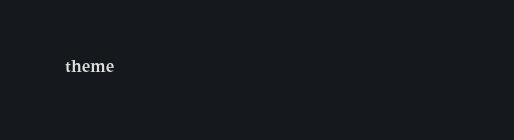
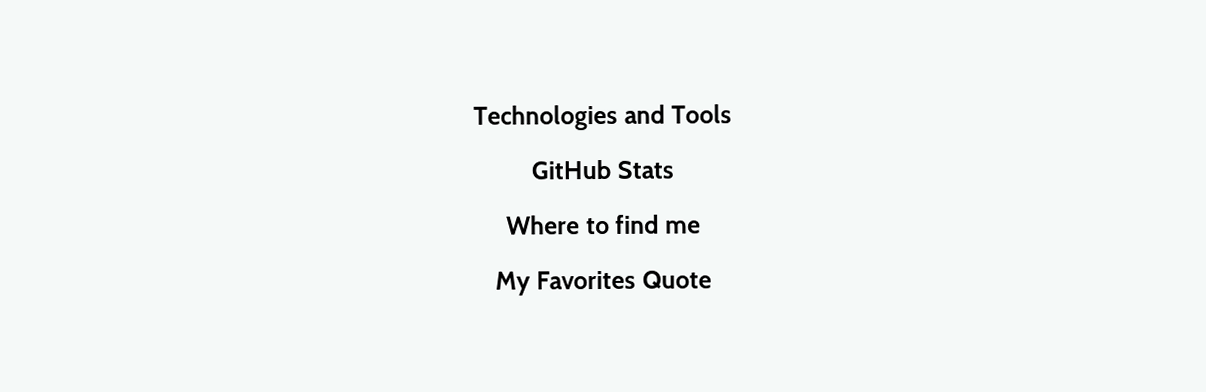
- theme
+ Technologies and Tools
+ GitHub Stats
+ Where to find me
+ My Favorites Quote

